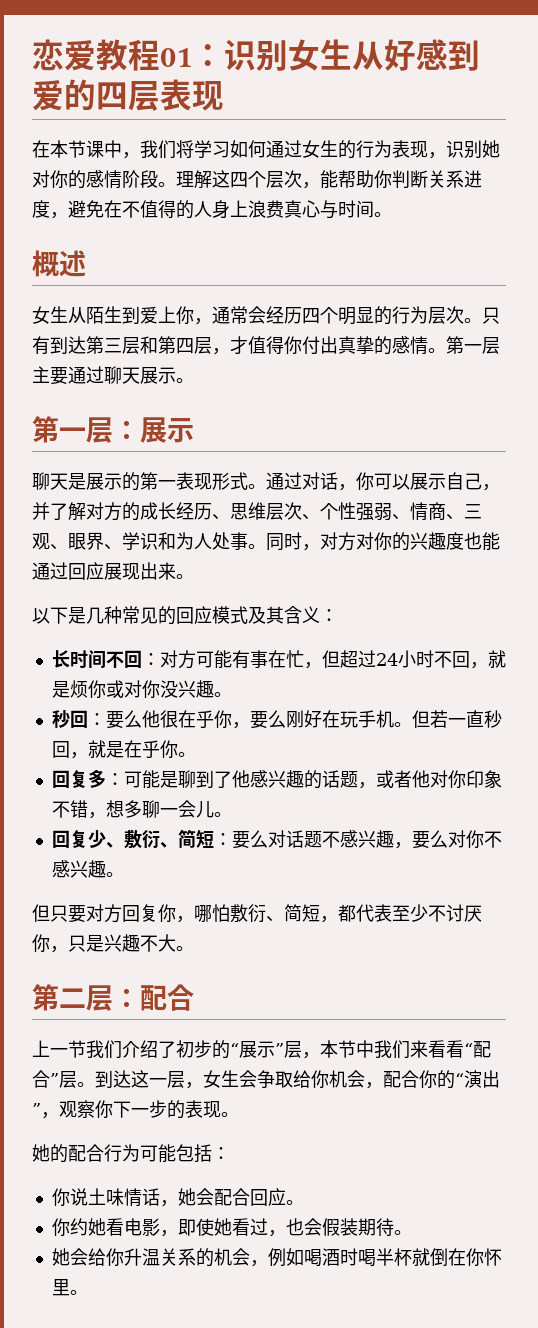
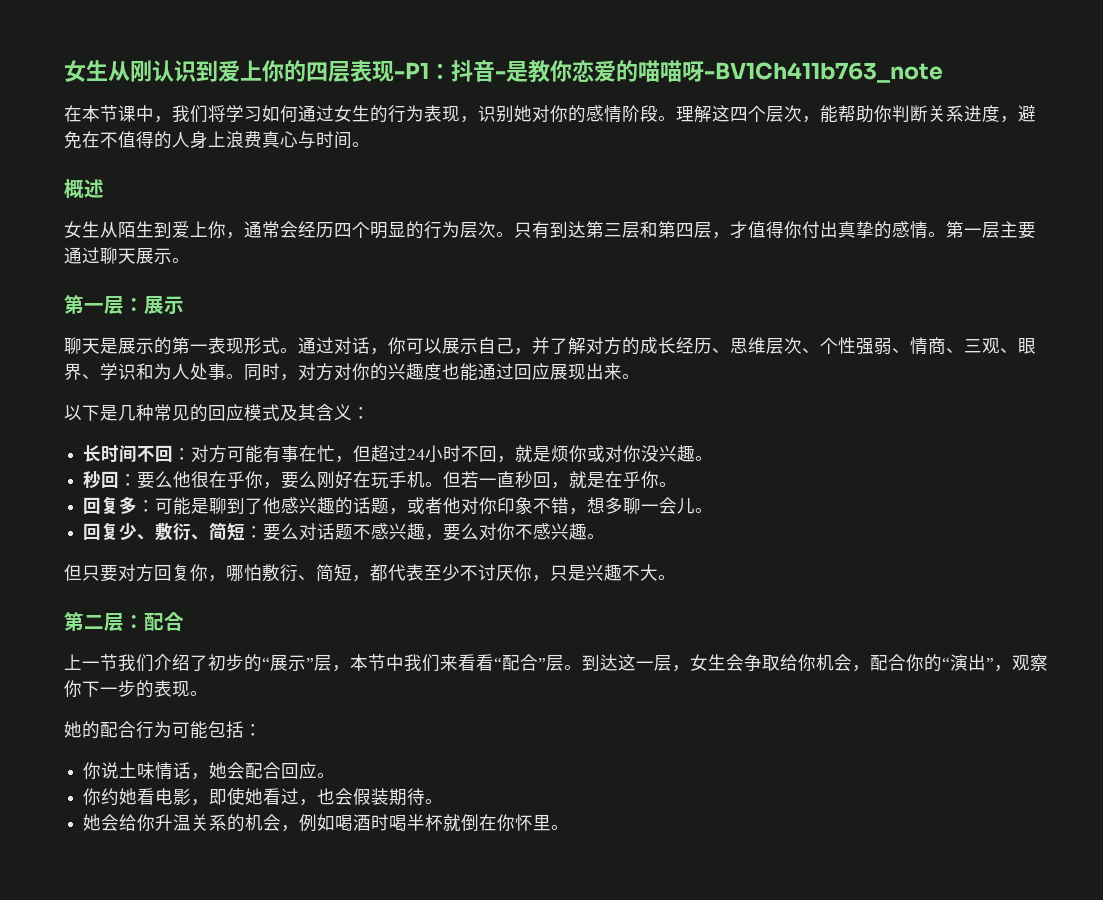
- 恋爱教程01：识别女生从好感到爱的四层表现
+ 女生从刚认识到爱上你的四层表现-P1：抖音-是教你恋爱的喵喵呀-BV1Ch411b763_note

